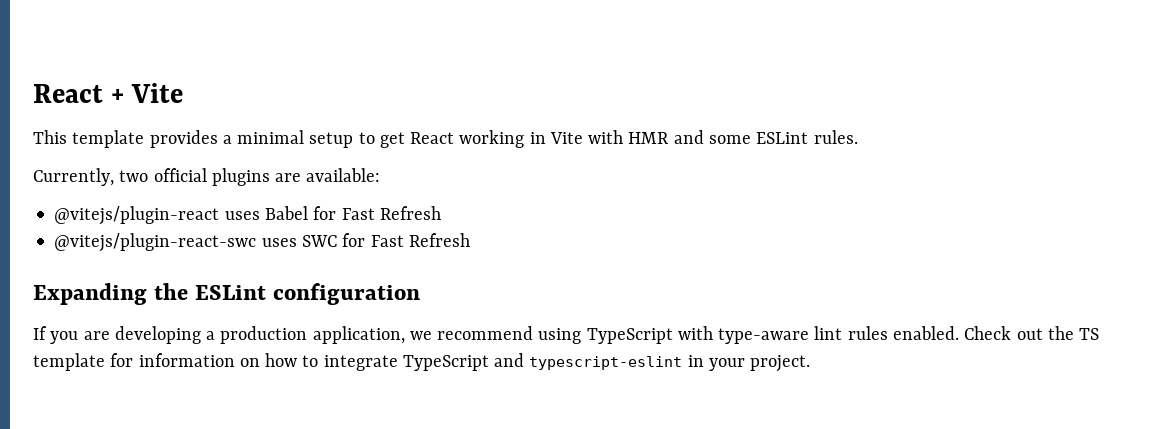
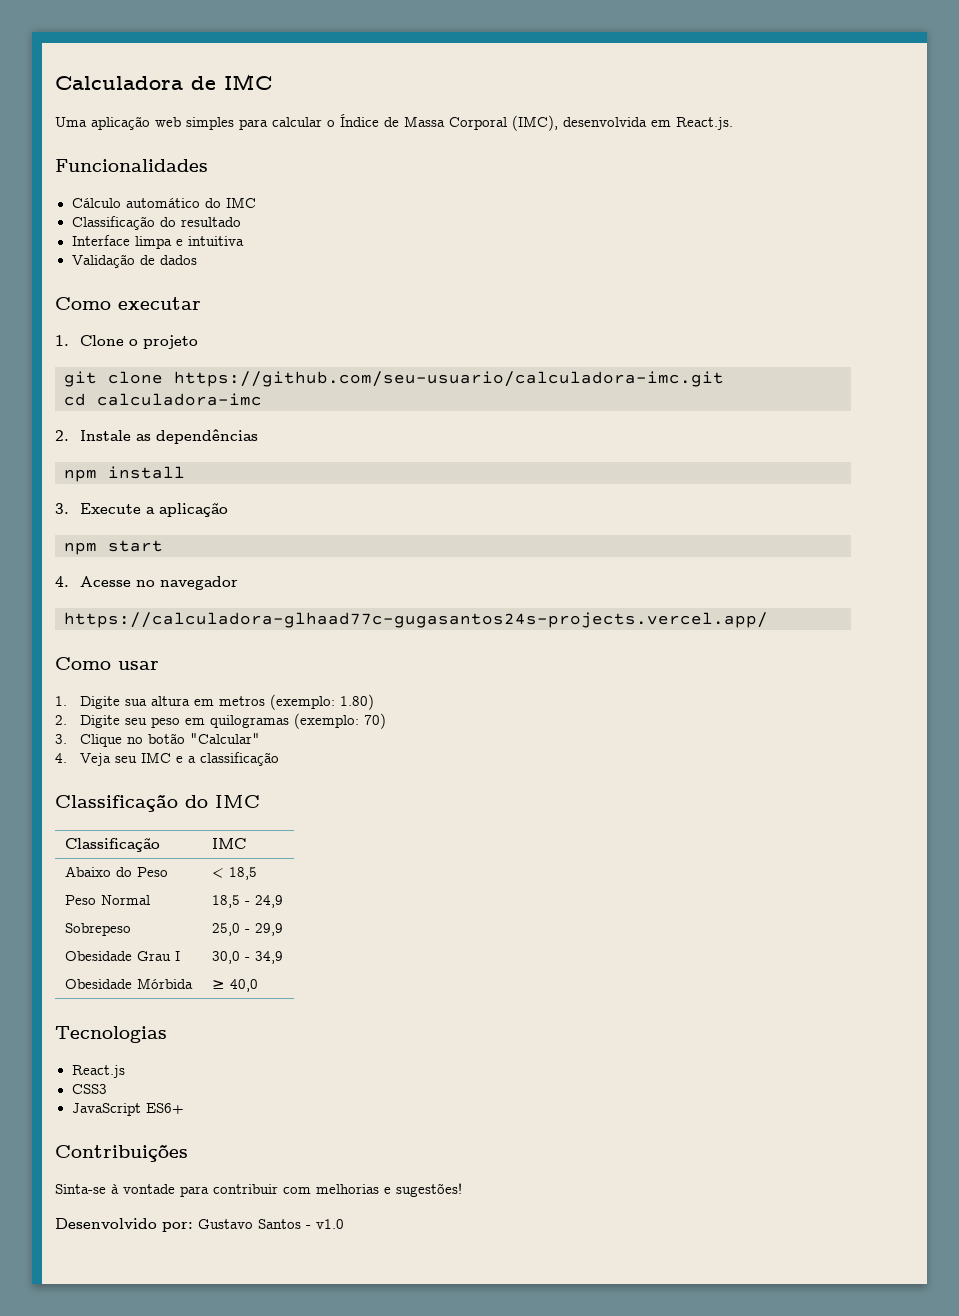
- React + Vite
- This template provides a minimal setup to get React working in Vite with HMR and some ESLint rules.
- Currently, two official plugins are available:
- @vitejs/plugin-react uses Babel for Fast Refresh
- @vitejs/plugin-react-swc uses SWC for Fast Refresh
- Expanding the ESLint configuration
- If you are developing a production application, we recommend using TypeScript with type-aware lint rules enabled. Check out the TS template for information on how to integrate TypeScript and typescript-eslint in your project.
+ Calculadora de IMC
+ Uma aplicação web simples para calcular o Índice de Massa Corporal (IMC), desenvolvida em React.js.
+ Funcionalidades
+ Cálculo automático do IMC
+ Classificação do resultado
+ Interface limpa e intuitiva
+ Validação de dados
+ Como executar
+ 1. Clone o projeto
+ git clone https://github.com/seu-usuario/calculadora-imc.git
+ cd calculadora-imc
+ 2. Instale as dependências
+ npm install
+ 3. Execute a aplicação
+ npm start
+ 4. Acesse no navegador
+ https://calculadora-glhaad77c-gugasantos24s-projects.vercel.app/
+ Como usar
+ 1. Digite sua altura em metros (exemplo: 1.80)
+ 2. Digite seu peso em quilogramas (exemplo: 70)
+ 3. Clique no botão "Calcular"
+ 4. Veja seu IMC e a classificação
+ Classificação do IMC
+ Classificação | IMC
+ Abaixo do Peso | < 18,5
+ Peso Normal | 18,5 - 24,9
+ Sobrepeso | 25,0 - 29,9
+ Obesidade Grau I | 30,0 - 34,9
+ Obesidade Mórbida | ≥ 40,0
+ Tecnologias
+ React.js
+ CSS3
+ JavaScript ES6+
+ Contribuições
+ Sinta-se à vontade para contribuir com melhorias e sugestões!
+ Desenvolvido por: Gustavo Santos - v1.0

